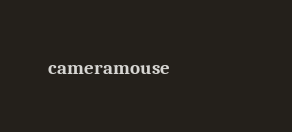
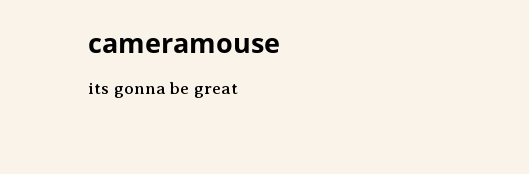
+ its gonna be great

